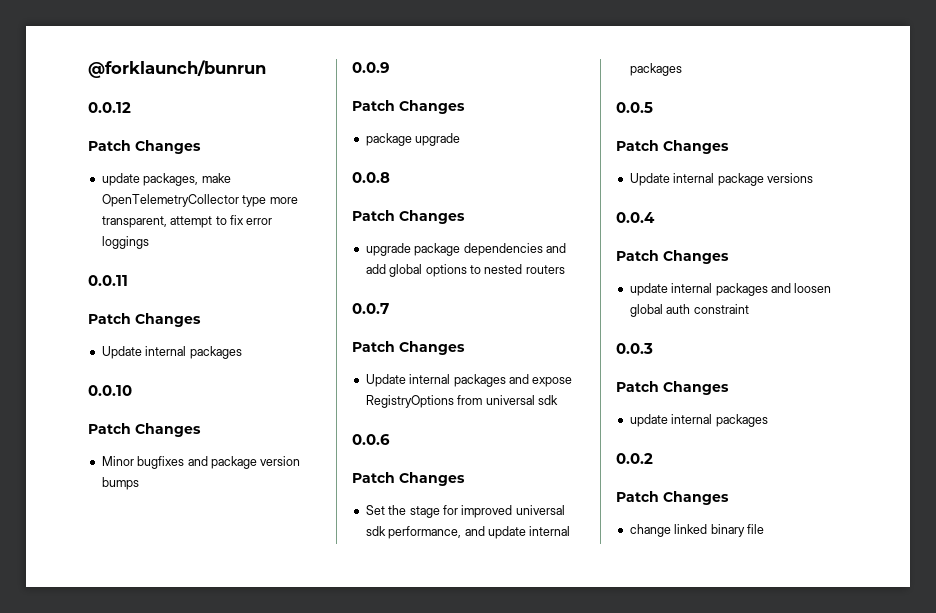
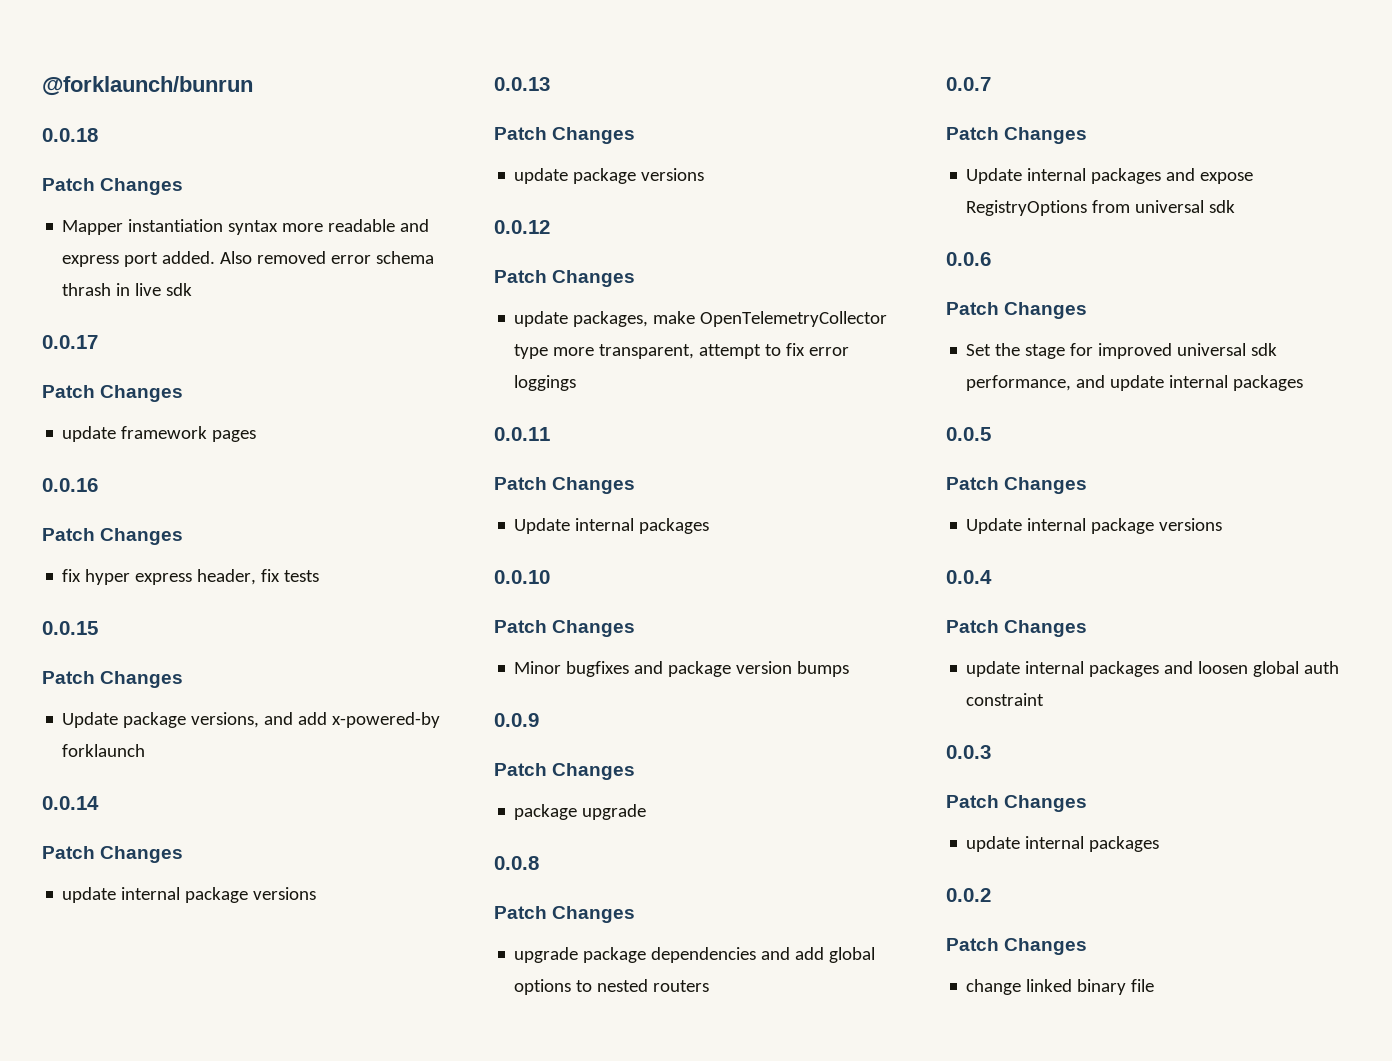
+ 0.0.18
+ Patch Changes
+ Mapper instantiation syntax more readable and express port added. Also removed error schema thrash in live sdk
+ 0.0.17
+ Patch Changes
+ update framework pages
+ 0.0.16
+ Patch Changes
+ fix hyper express header, fix tests
+ 0.0.15
+ Patch Changes
+ Update package versions, and add x-powered-by forklaunch
+ 0.0.14
+ Patch Changes
+ update internal package versions
+ 0.0.13
+ Patch Changes
+ update package versions

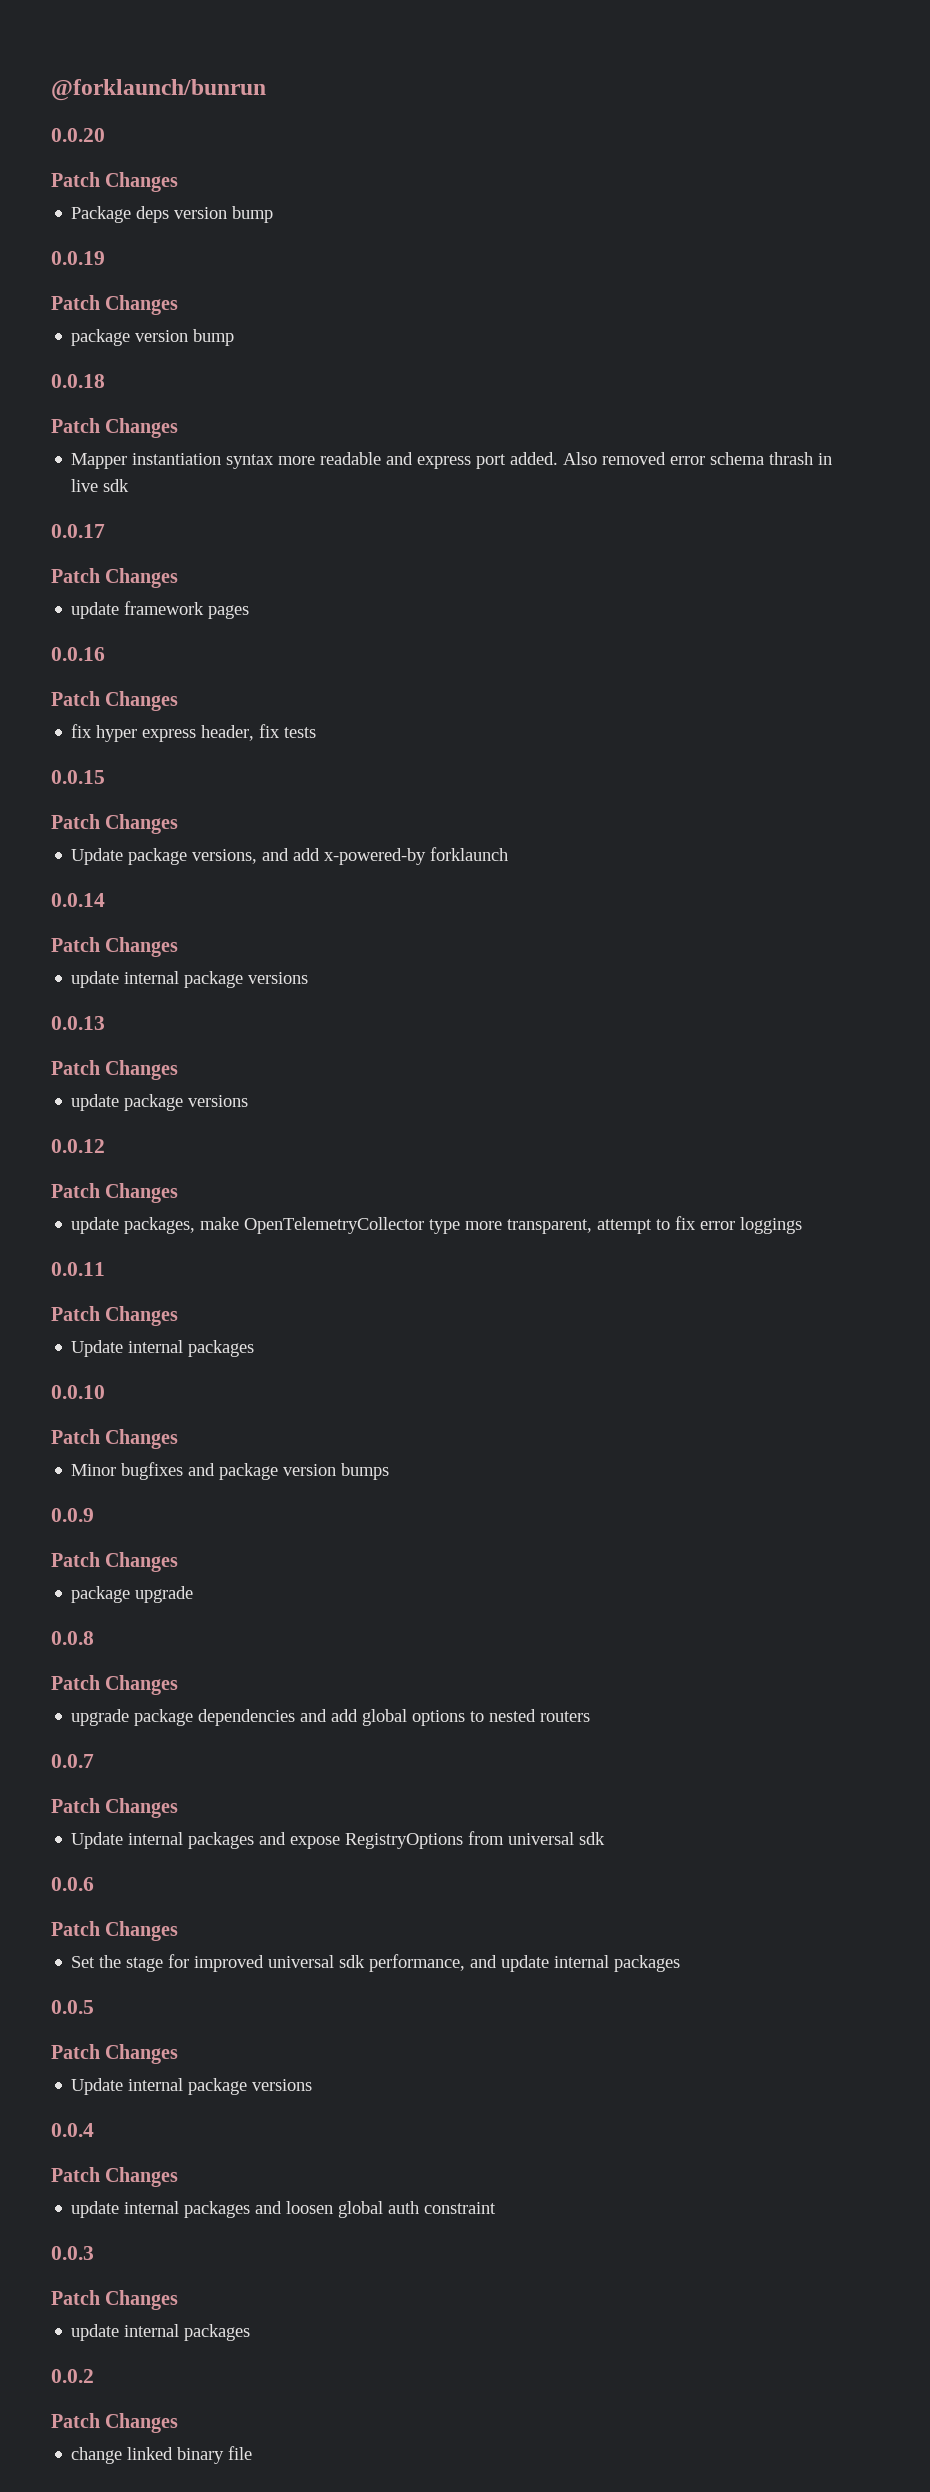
+ 0.0.20
+ Patch Changes
+ Package deps version bump
+ 0.0.19
+ Patch Changes
+ package version bump

